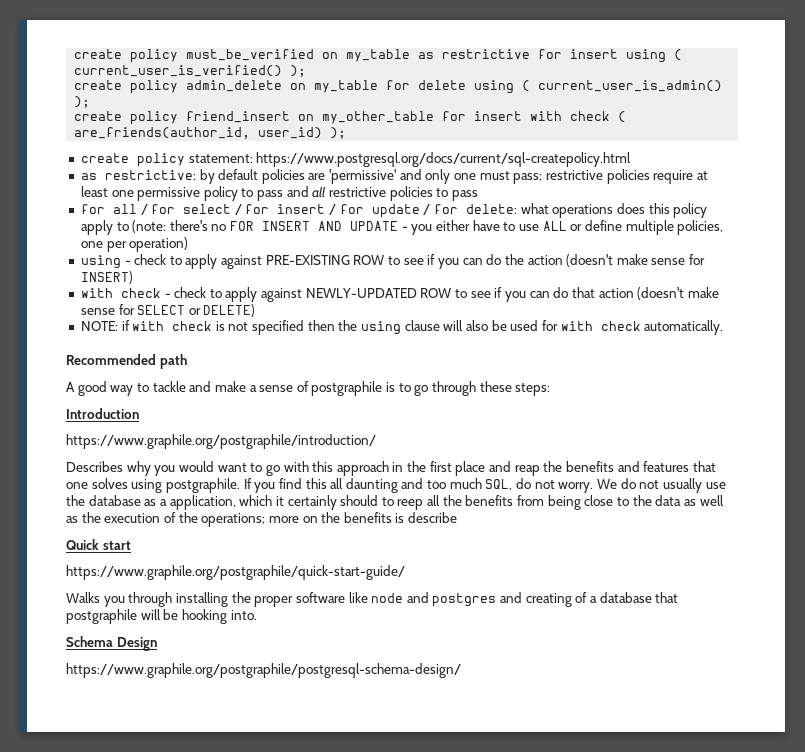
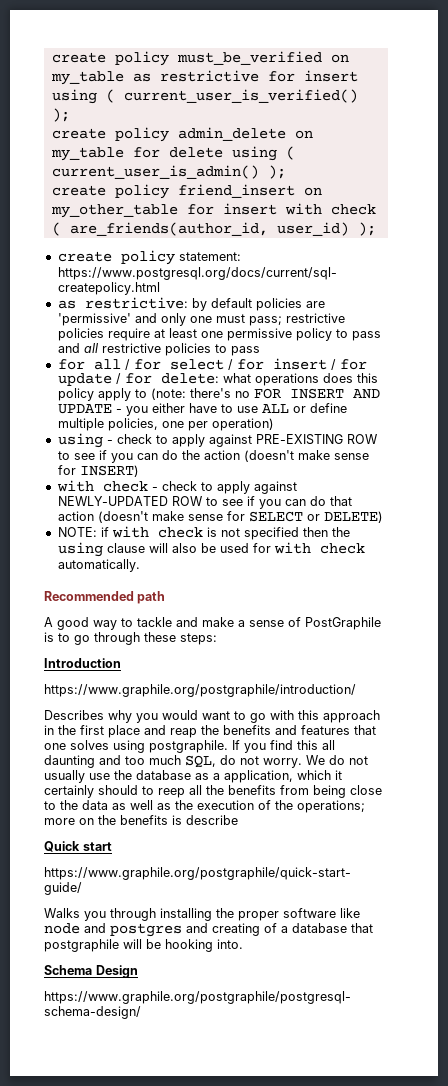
- A good way to tackle and make a sense of postgraphile is to go through these steps:
+ A good way to tackle and make a sense of PostGraphile is to go through these steps:

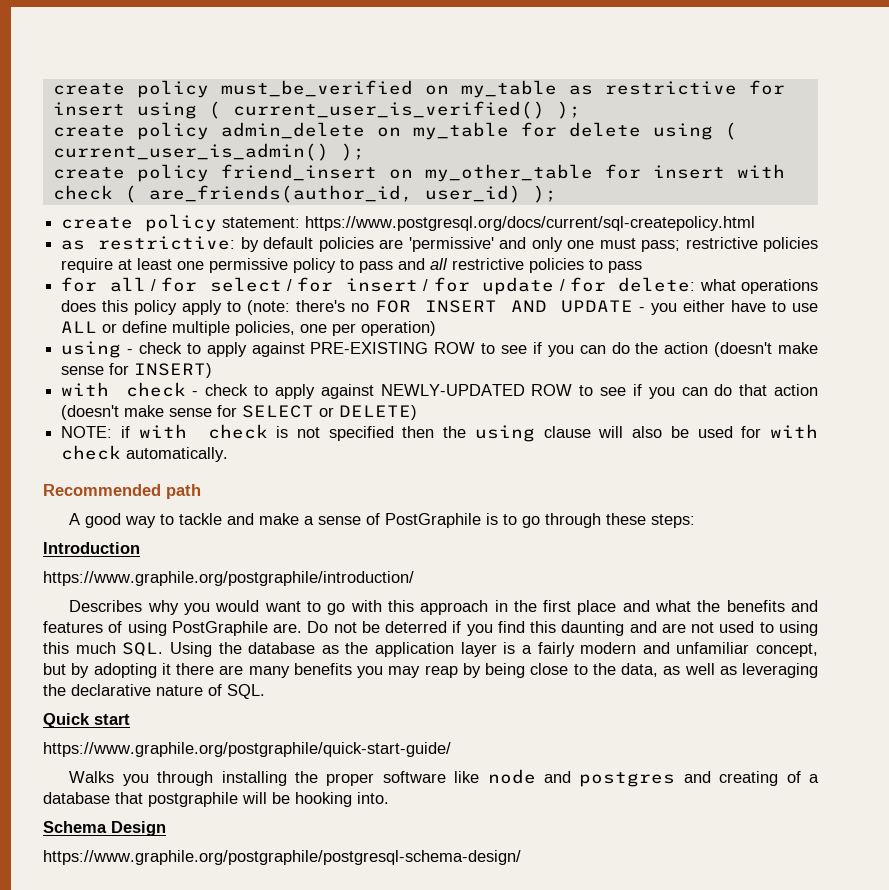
- Describes why you would want to go with this approach in the first place and reap the benefits and features that one solves using postgraphile. If you find this all daunting and too much SQL, do not worry. We do not usually use the database as a application, which it certainly should to reep all the benefits from being close to the data as well as the execution of the operations; more on the benefits is describe
+ Describes why you would want to go with this approach in the first place and what the benefits and features of using PostGraphile are. Do not be deterred if you find this daunting and are not used to using this much SQL. Using the database as the application layer is a fairly modern and unfamiliar concept, but by adopting it there are many benefits you may reap by being close to the data, as well as leveraging the declarative nature of SQL.

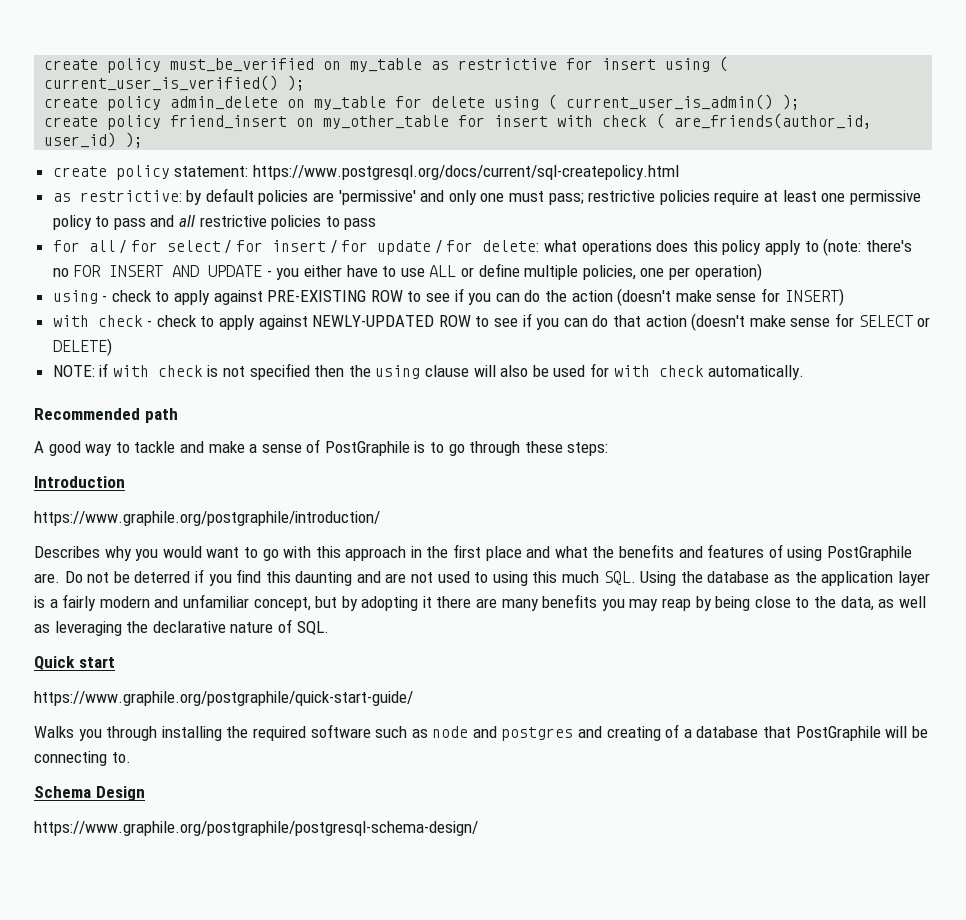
- Walks you through installing the proper software like node and postgres and creating of a database that postgraphile will be hooking into.
+ Walks you through installing the required software such as node and postgres and creating of a database that PostGraphile will be connecting to.

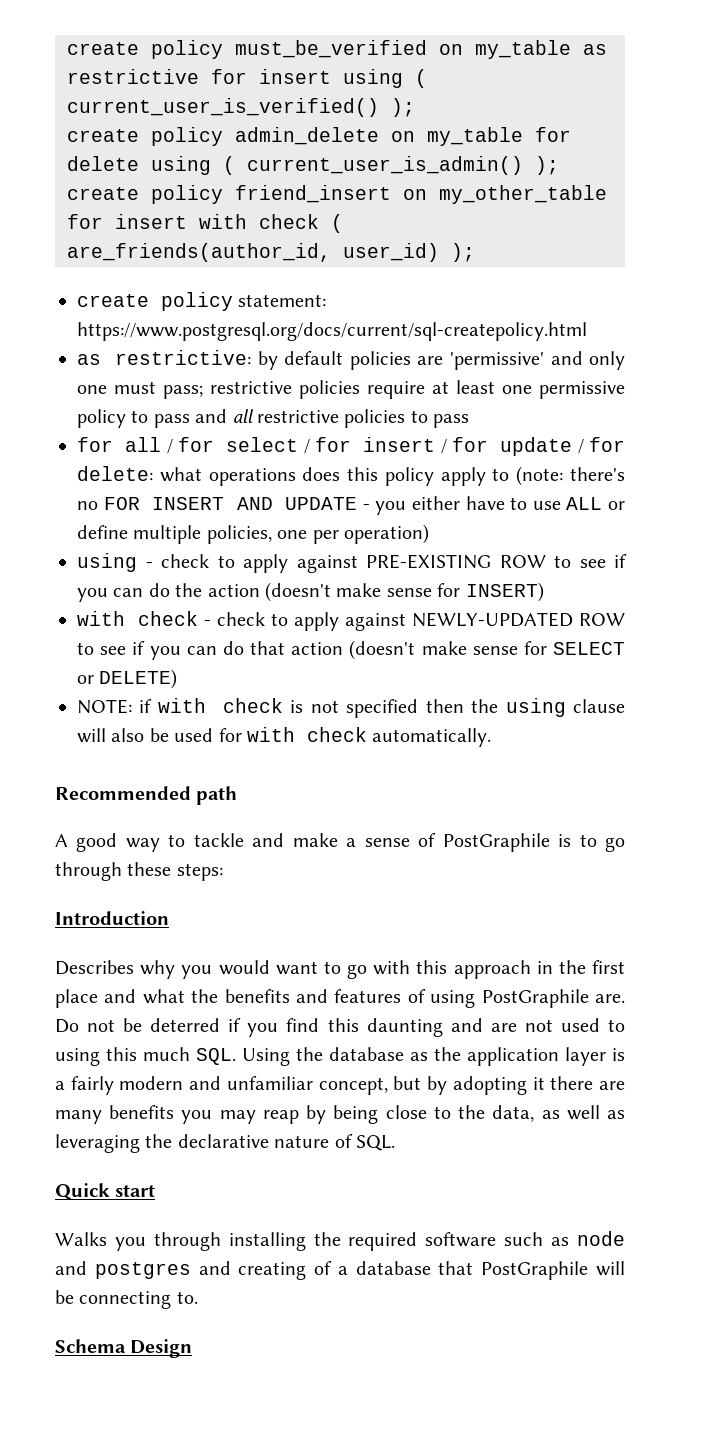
- https://www.graphile.org/postgraphile/introduction/
- https://www.graphile.org/postgraphile/quick-start-guide/
- https://www.graphile.org/postgraphile/postgresql-schema-design/

